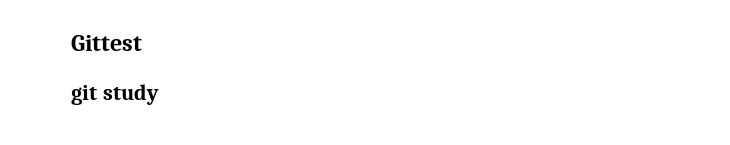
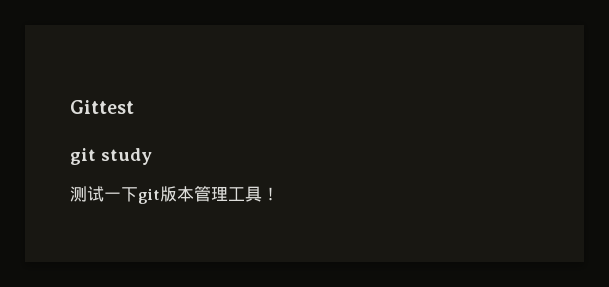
+ 测试一下git版本管理工具！

